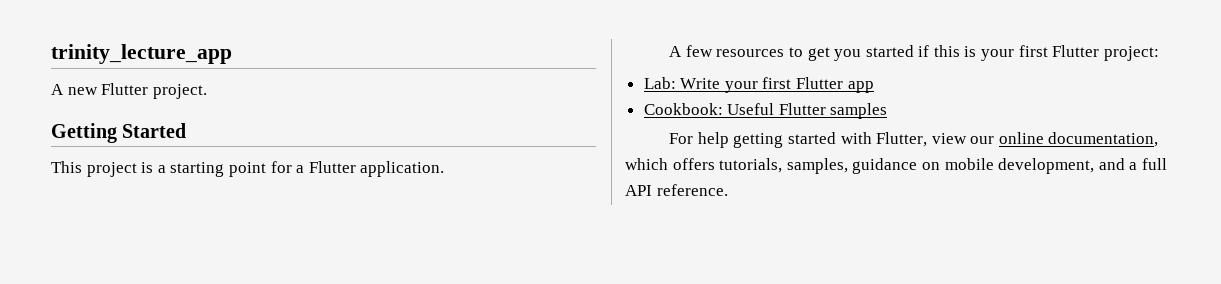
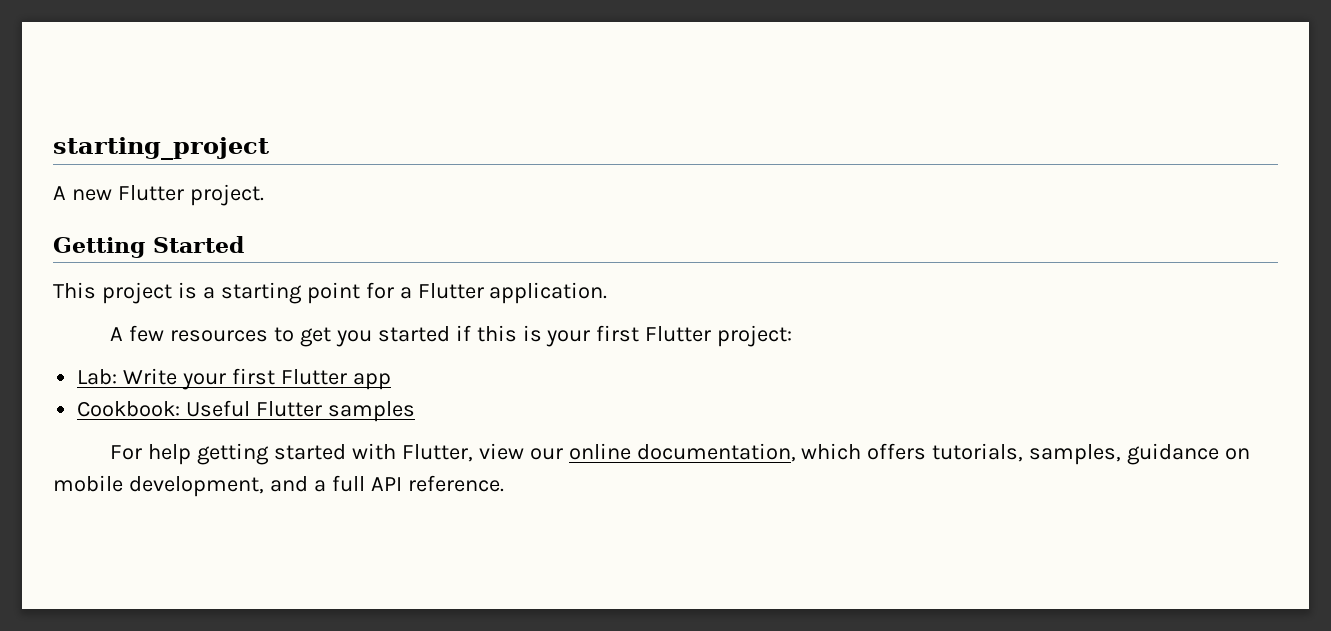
- trinity_lecture_app
+ starting_project

